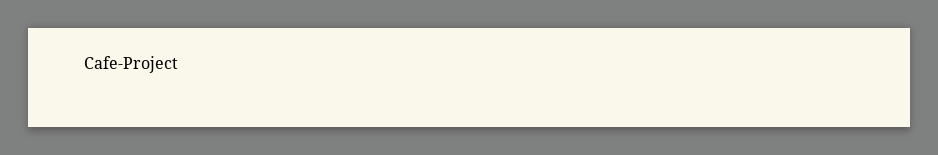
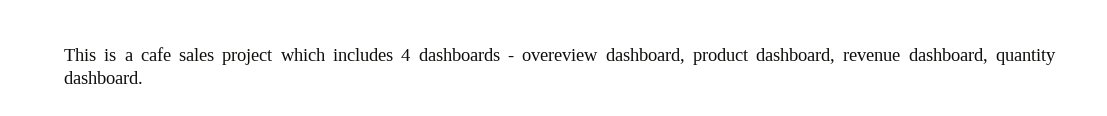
- Cafe-Project
+ This is a cafe sales project which includes 4 dashboards - overeview dashboard, product dashboard, revenue dashboard, quantity dashboard.

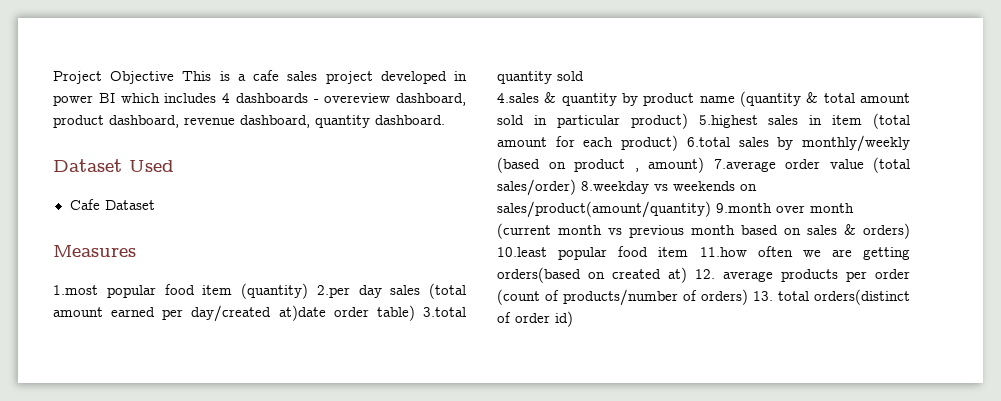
- This is a cafe sales project which includes 4 dashboards - overeview dashboard, product dashboard, revenue dashboard, quantity dashboard.
+ Project Objective This is a cafe sales project developed in power BI which includes 4 dashboards - overeview dashboard, product dashboard, revenue dashboard, quantity dashboard.
+ Dataset Used
+ Cafe Dataset
+ Measures
+ 1.most popular food item (quantity) 2.per day sales (total amount earned per day/created at)date order table) 3.total quantity sold
+ 4.sales & quantity by product name (quantity & total amount sold in particular product) 5.highest sales in item (total amount for each product) 6.total sales by monthly/weekly (based on product , amount) 7.average order value (total sales/order) 8.weekday vs weekends on sales/product(amount/quantity) 9.month over month (current month vs previous month based on sales & orders) 10.least popular food item 11.how often we are getting orders(based on created at) 12. average products per order (count of products/number of orders) 13. total orders(distinct of order id)

